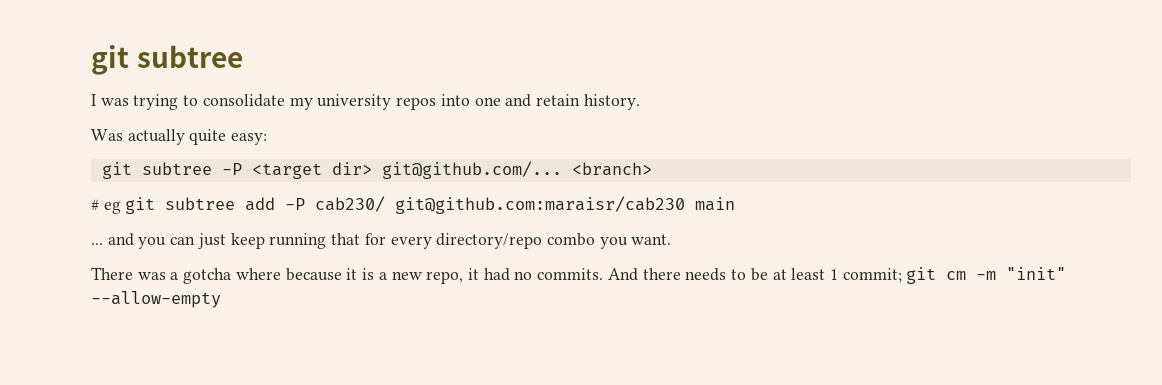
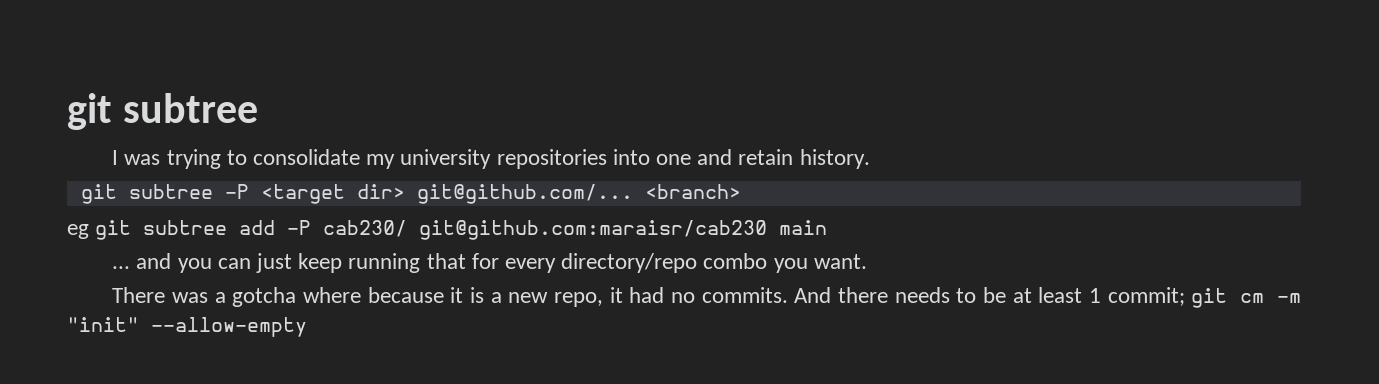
- I was trying to consolidate my university repos into one and retain history.
+ I was trying to consolidate my university repositories into one and retain history.
- Was actually quite easy:
- # eg git subtree add -P cab230/ git@github.com:maraisr/cab230 main
+ eg git subtree add -P cab230/ git@github.com:maraisr/cab230 main

